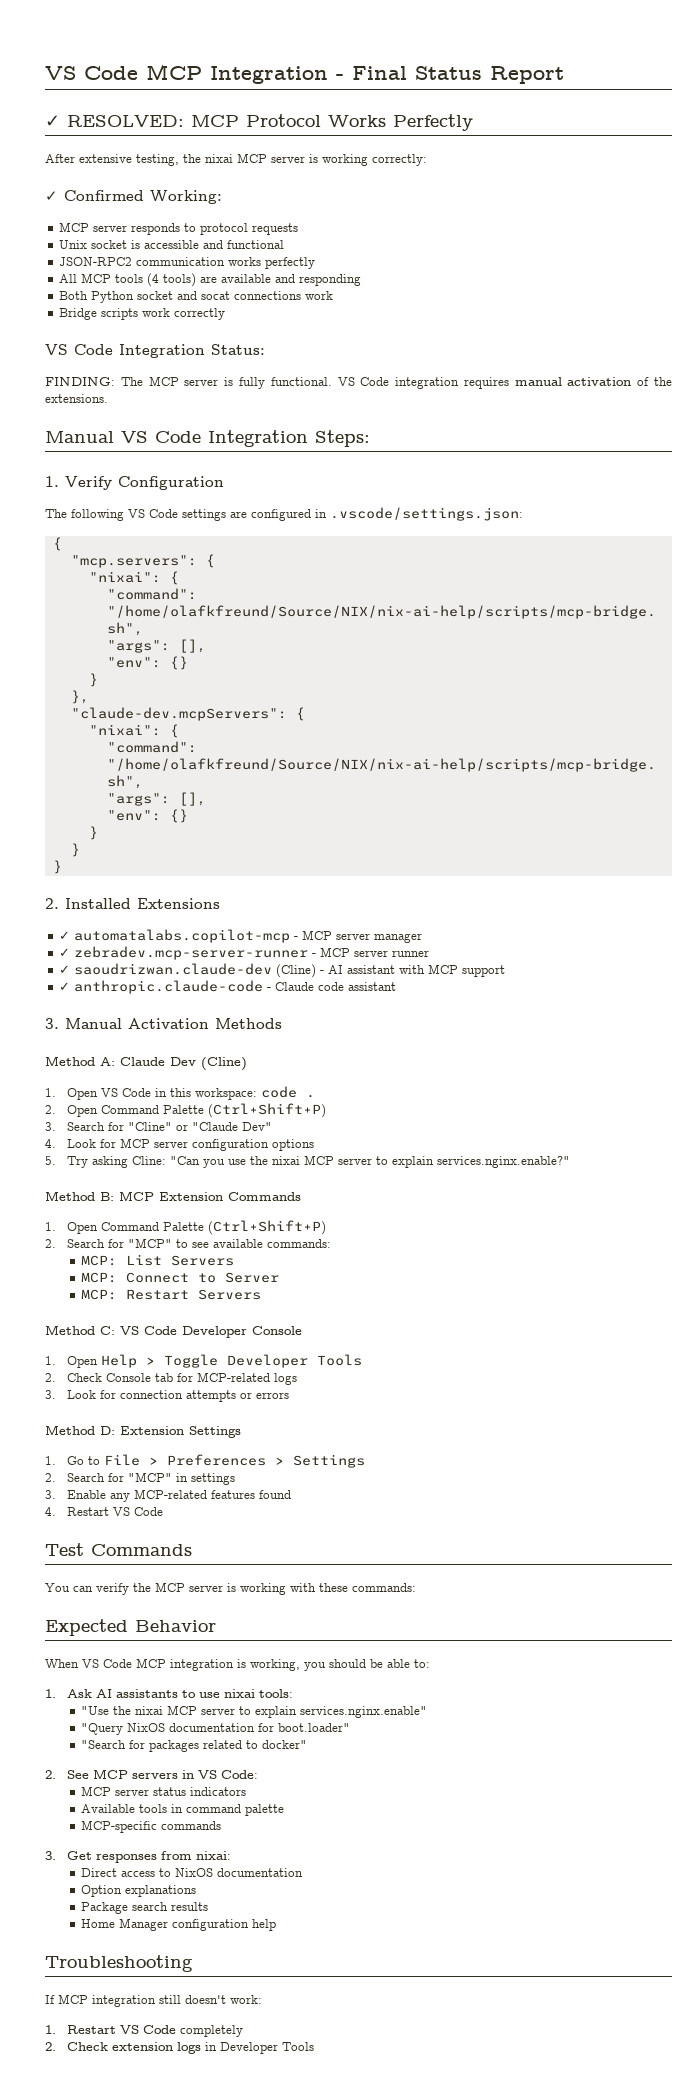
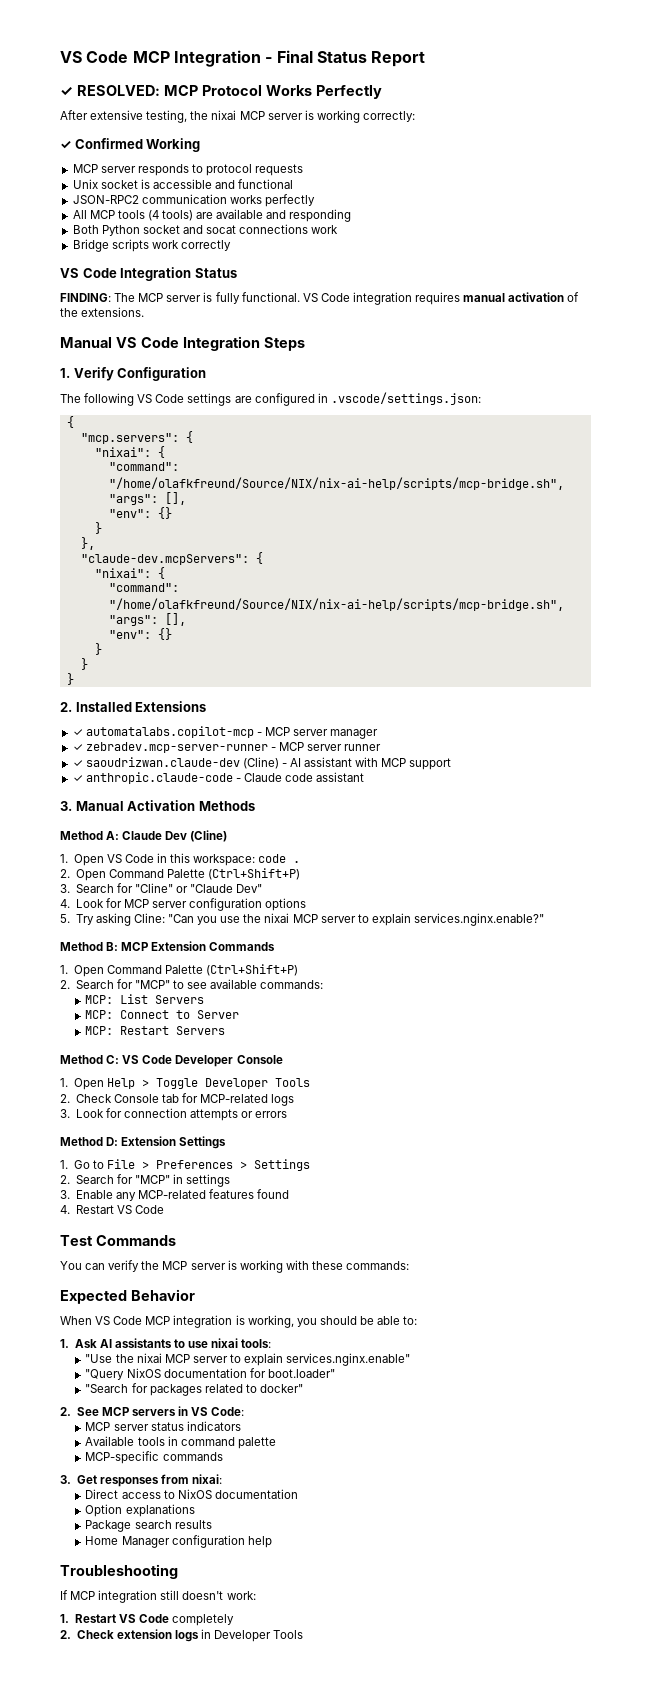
- ✓ Confirmed Working:
+ ✓ Confirmed Working
- VS Code Integration Status:
+ VS Code Integration Status
- Manual VS Code Integration Steps:
+ Manual VS Code Integration Steps

